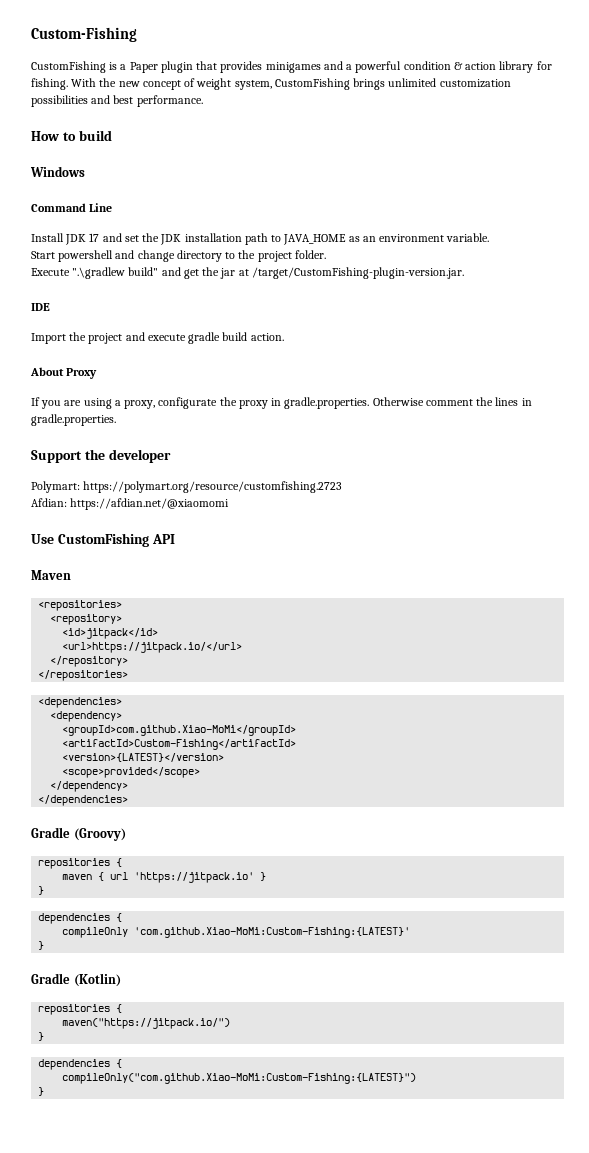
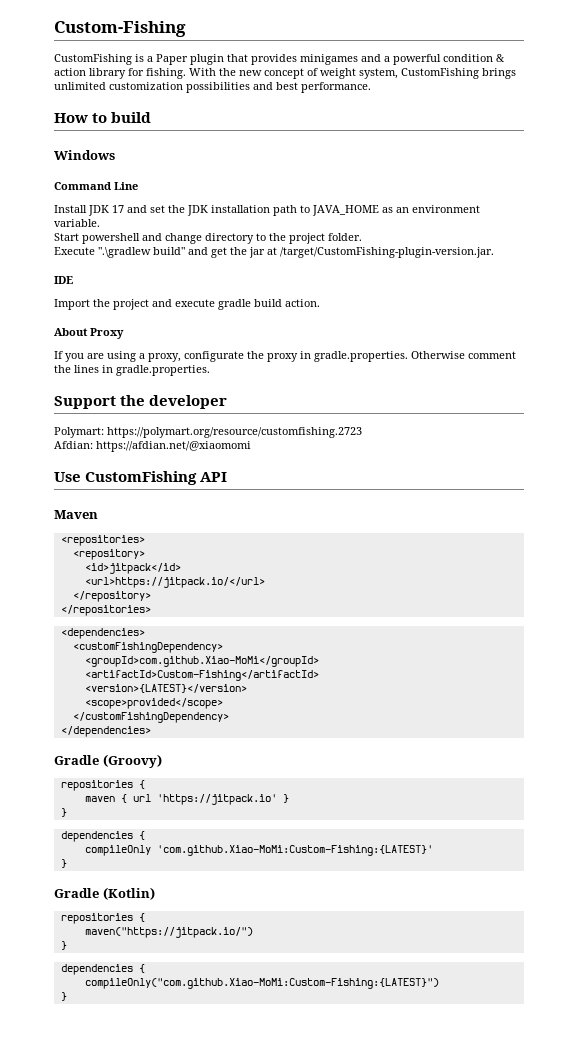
- <dependency>
+ <customFishingDependency>
- </dependency>
+ </customFishingDependency>

